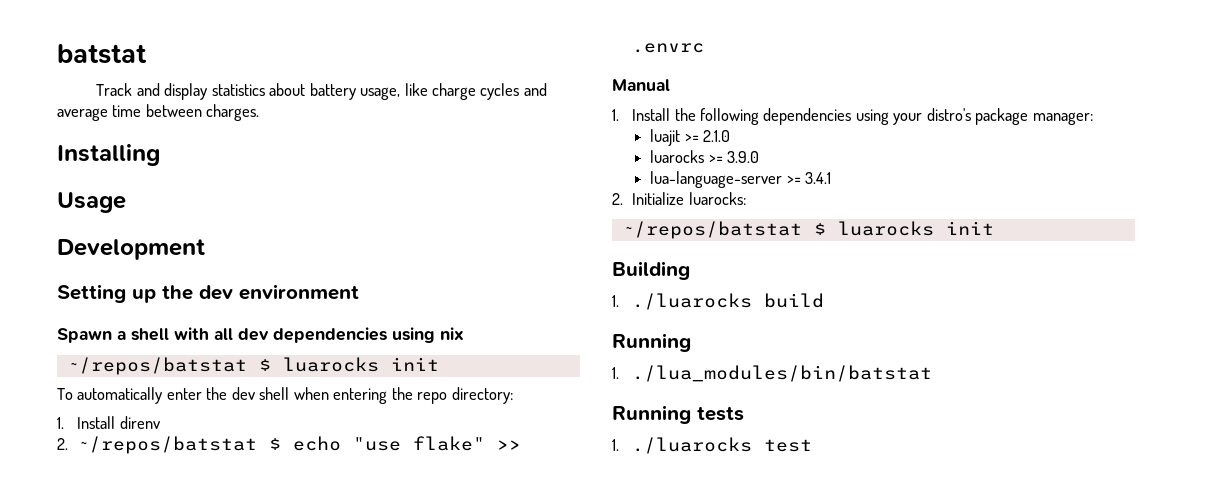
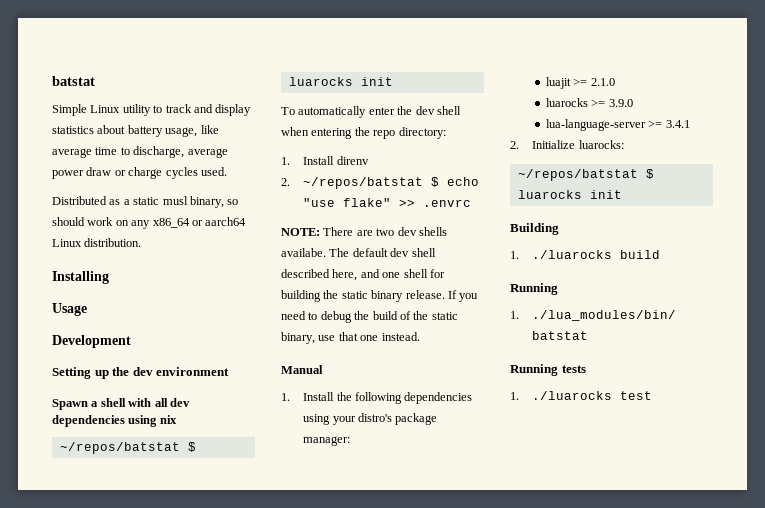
- Track and display statistics about battery usage, like charge cycles and average time between charges.
+ Simple Linux utility to track and display statistics about battery usage, like average time to discharge, average power draw or charge cycles used.
+ Distributed as a static musl binary, so should work on any x86_64 or aarch64 Linux distribution.
+ NOTE: There are two dev shells availabe. The default dev shell described here, and one shell for building the static binary release. If you need to debug the build of the static binary, use that one instead.

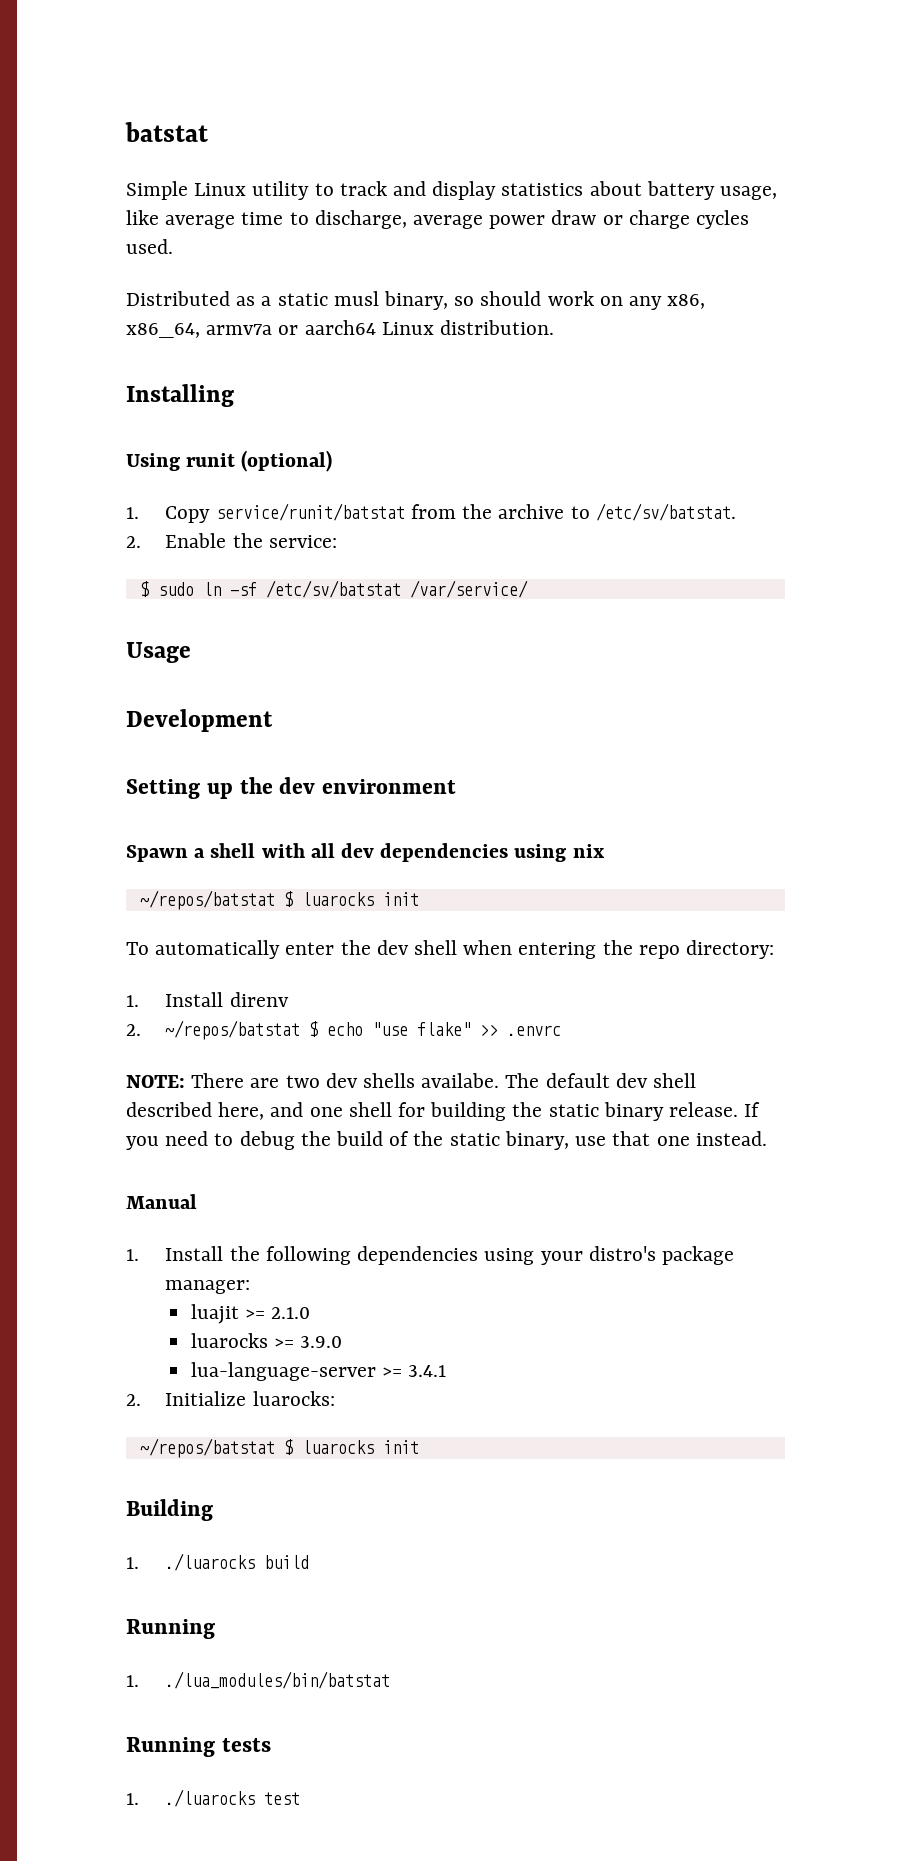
- Distributed as a static musl binary, so should work on any x86_64 or aarch64 Linux distribution.
+ Distributed as a static musl binary, so should work on any x86, x86_64, armv7a or aarch64 Linux distribution.
+ Using runit (optional)
+ 1. Copy service/runit/batstat from the archive to /etc/sv/batstat.
+ 2. Enable the service:
+ $ sudo ln -sf /etc/sv/batstat /var/service/

